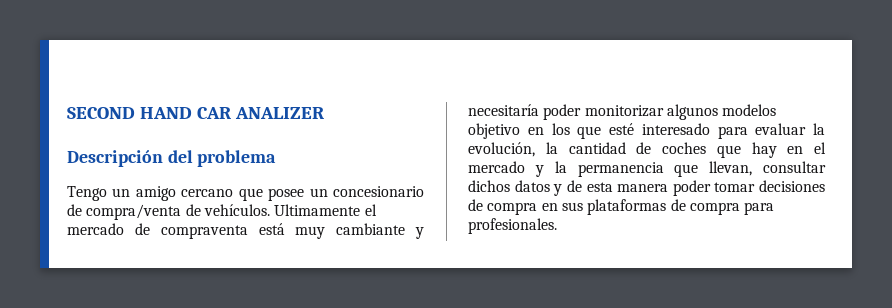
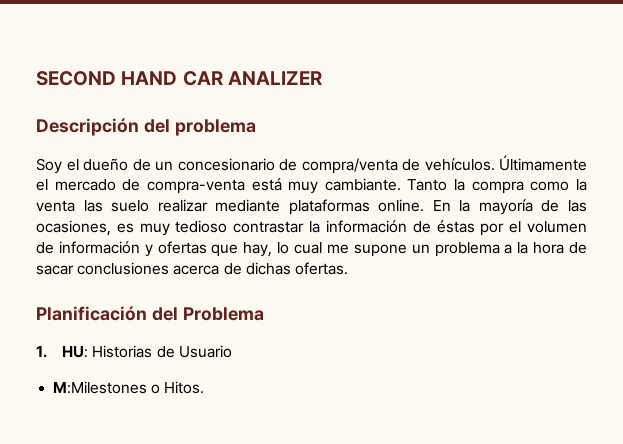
- Tengo un amigo cercano que posee un concesionario de compra/venta de vehículos.
+ Soy el dueño de un concesionario de compra/venta de vehículos.
- Ultimamente el mercado de compraventa está muy cambiante y necesitaría poder monitorizar algunos modelos objetivo en los que esté interesado para evaluar la evolución, la cantidad de coches que hay en el mercado y la permanencia que llevan, consultar dichos datos y de esta manera poder tomar decisiones de compra en sus plataformas de compra para profesionales.
+ Últimamente el mercado de compra-venta está muy cambiante. Tanto la compra como la venta las suelo realizar mediante plataformas online. En la mayoría de las ocasiones, es muy tedioso contrastar la información de éstas por el volumen de información y ofertas que hay, lo cual me supone un problema a la hora de sacar conclusiones acerca de dichas ofertas.
+ Planificación del Problema
+ 1. HU: Historias de Usuario
+ M:Milestones o Hitos.

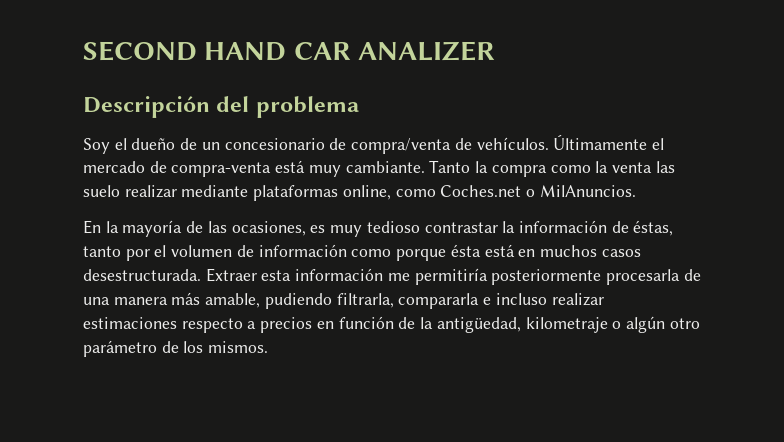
- Tanto la compra como la venta las suelo realizar mediante plataformas online. En la mayoría de las ocasiones, es muy tedioso contrastar la información de éstas por el volumen de información y ofertas que hay, lo cual me supone un problema a la hora de sacar conclusiones acerca de dichas ofertas.
- Planificación del Problema
- 1. HU: Historias de Usuario
- M:Milestones o Hitos.
+ Tanto la compra como la venta las suelo realizar mediante plataformas online, como Coches.net o MilAnuncios.
+ En la mayoría de las ocasiones, es muy tedioso contrastar la información de éstas, tanto por el volumen de información como porque ésta está en muchos casos desestructurada. Extraer esta información me permitiría posteriormente procesarla de una manera más amable, pudiendo filtrarla, compararla e incluso realizar estimaciones respecto a precios en función de la antigüedad, kilometraje o algún otro parámetro de los mismos.

